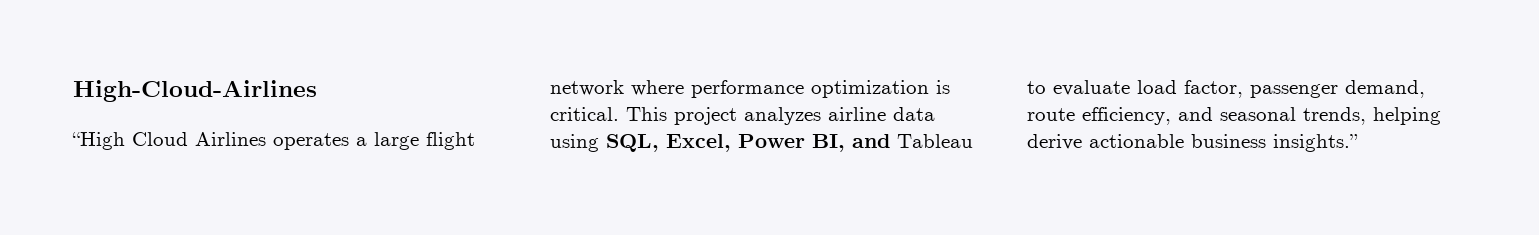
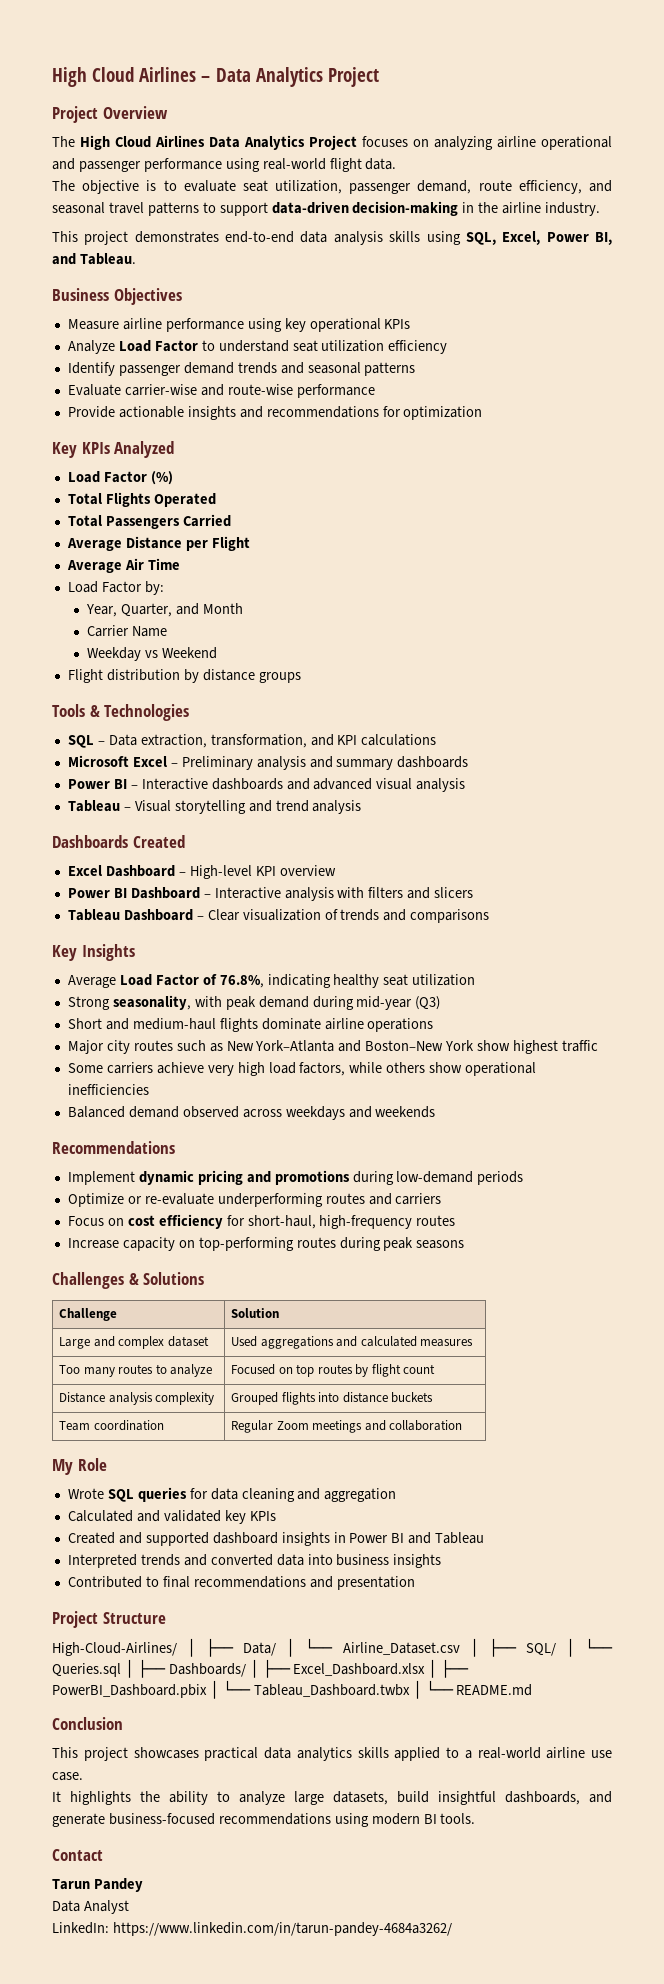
- High-Cloud-Airlines
- “High Cloud Airlines operates a large flight network where performance optimization is critical. This project analyzes airline data using SQL, Excel, Power BI, and Tableau to evaluate load factor, passenger demand, route efficiency, and seasonal trends, helping derive actionable business insights.”
+ High Cloud Airlines – Data Analytics Project
+ Project Overview
+ The High Cloud Airlines Data Analytics Project focuses on analyzing airline operational and passenger performance using real-world flight data.
+ The objective is to evaluate seat utilization, passenger demand, route efficiency, and seasonal travel patterns to support data-driven decision-making in the airline industry.
+ This project demonstrates end-to-end data analysis skills using SQL, Excel, Power BI, and Tableau.
+ Business Objectives
+ Measure airline performance using key operational KPIs
+ Analyze Load Factor to understand seat utilization efficiency
+ Identify passenger demand trends and seasonal patterns
+ Evaluate carrier-wise and route-wise performance
+ Provide actionable insights and recommendations for optimization
+ Key KPIs Analyzed
+ Load Factor (%)
+ Total Flights Operated
+ Total Passengers Carried
+ Average Distance per Flight
+ Average Air Time
+ Load Factor by:
+ Year, Quarter, and Month
+ Carrier Name
+ Weekday vs Weekend
+ Flight distribution by distance groups
+ Tools & Technologies
+ SQL – Data extraction, transformation, and KPI calculations
+ Microsoft Excel – Preliminary analysis and summary dashboards
+ Power BI – Interactive dashboards and advanced visual analysis
+ Tableau – Visual storytelling and trend analysis
+ Dashboards Created
+ Excel Dashboard – High-level KPI overview
+ Power BI Dashboard – Interactive analysis with filters and slicers
+ Tableau Dashboard – Clear visualization of trends and comparisons
+ Key Insights
+ Average Load Factor of 76.8%, indicating healthy seat utilization
+ Strong seasonality, with peak demand during mid-year (Q3)
+ Short and medium-haul flights dominate airline operations
+ Major city routes such as New York–Atlanta and Boston–New York show highest traffic
+ Some carriers achieve very high load factors, while others show operational inefficiencies
+ Balanced demand observed across weekdays and weekends
+ Recommendations
+ Implement dynamic pricing and promotions during low-demand periods
+ Optimize or re-evaluate underperforming routes and carriers
+ Focus on cost efficiency for short-haul, high-frequency routes
+ Increase capacity on top-performing routes during peak seasons
+ Challenges & Solutions
+ Challenge | Solution
+ Large and complex dataset | Used aggregations and calculated measures
+ Too many routes to analyze | Focused on top routes by flight count
+ Distance analysis complexity | Grouped flights into distance buckets
+ Team coordination | Regular Zoom meetings and collaboration
+ My Role
+ Wrote SQL queries for data cleaning and aggregation
+ Calculated and validated key KPIs
+ Created and supported dashboard insights in Power BI and Tableau
+ Interpreted trends and converted data into business insights
+ Contributed to final recommendations and presentation
+ Project Structure
+ High-Cloud-Airlines/ │ ├── Data/ │ └── Airline_Dataset.csv │ ├── SQL/ │ └── Queries.sql │ ├── Dashboards/ │ ├── Excel_Dashboard.xlsx │ ├── PowerBI_Dashboard.pbix │ └── Tableau_Dashboard.twbx │ └── README.md
+ Conclusion
+ This project showcases practical data analytics skills applied to a real-world airline use case.
+ It highlights the ability to analyze large datasets, build insightful dashboards, and generate business-focused recommendations using modern BI tools.
+ Contact
+ Tarun Pandey
+ Data Analyst
+ LinkedIn: https://www.linkedin.com/in/tarun-pandey-4684a3262/

